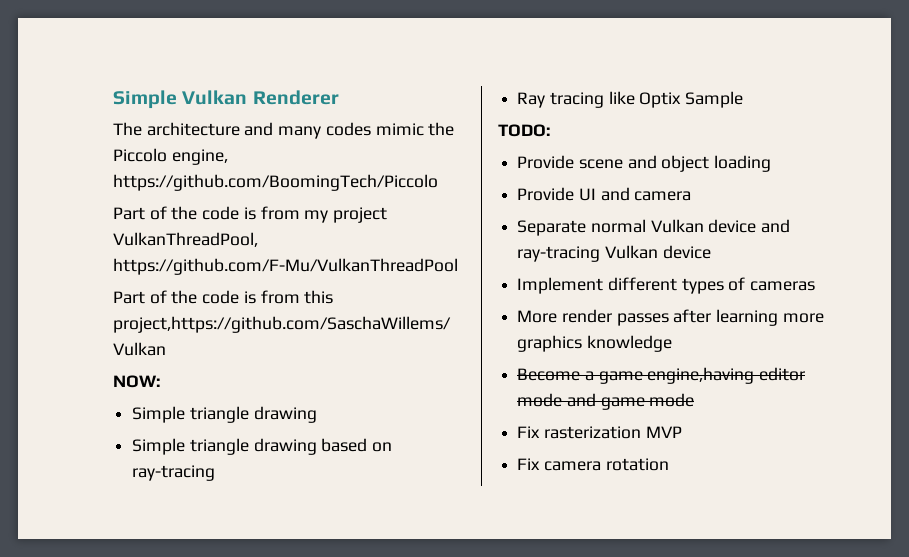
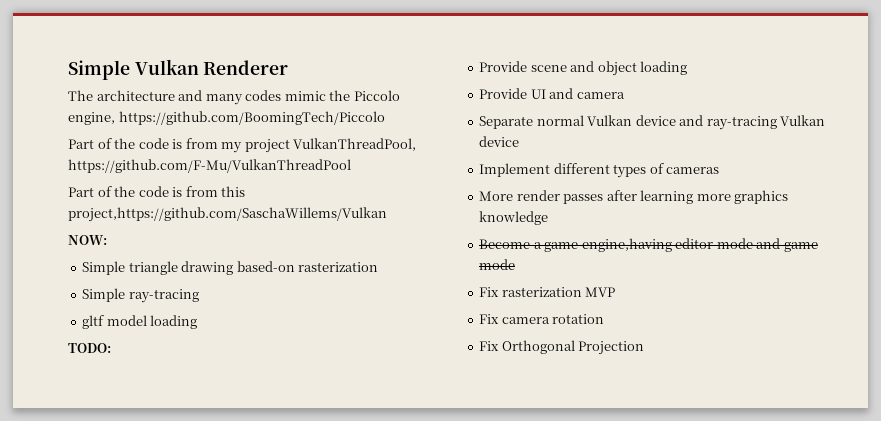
  NOW:
- Simple triangle drawing
- Simple triangle drawing based on ray-tracing
- Ray tracing like Optix Sample
+ Simple triangle drawing based-on rasterization
+ Simple ray-tracing
+ gltf model loading
+ Fix Orthogonal Projection

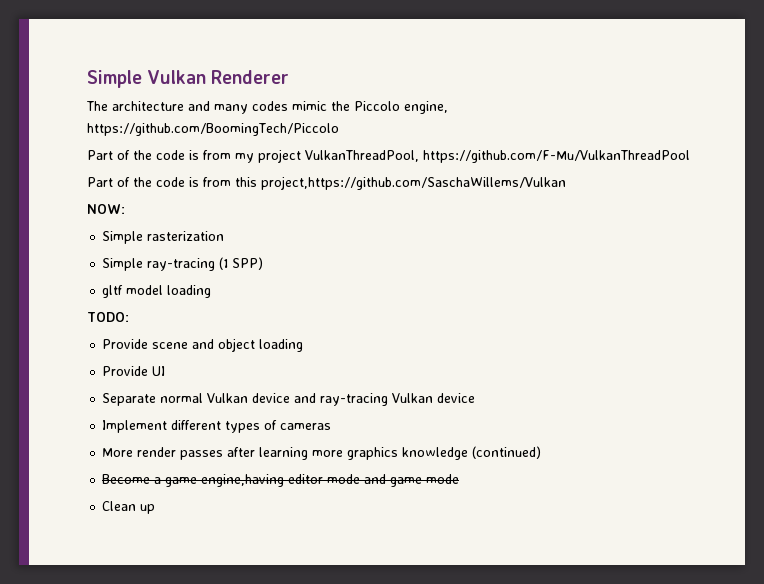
- Simple triangle drawing based-on rasterization
+ Simple rasterization
- Simple ray-tracing
+ Simple ray-tracing (1 SPP)
- Provide UI and camera
+ Provide UI
- More render passes after learning more graphics knowledge
+ More render passes after learning more graphics knowledge (continued)
- Fix rasterization MVP
- Fix camera rotation
- Fix Orthogonal Projection
+ Clean up

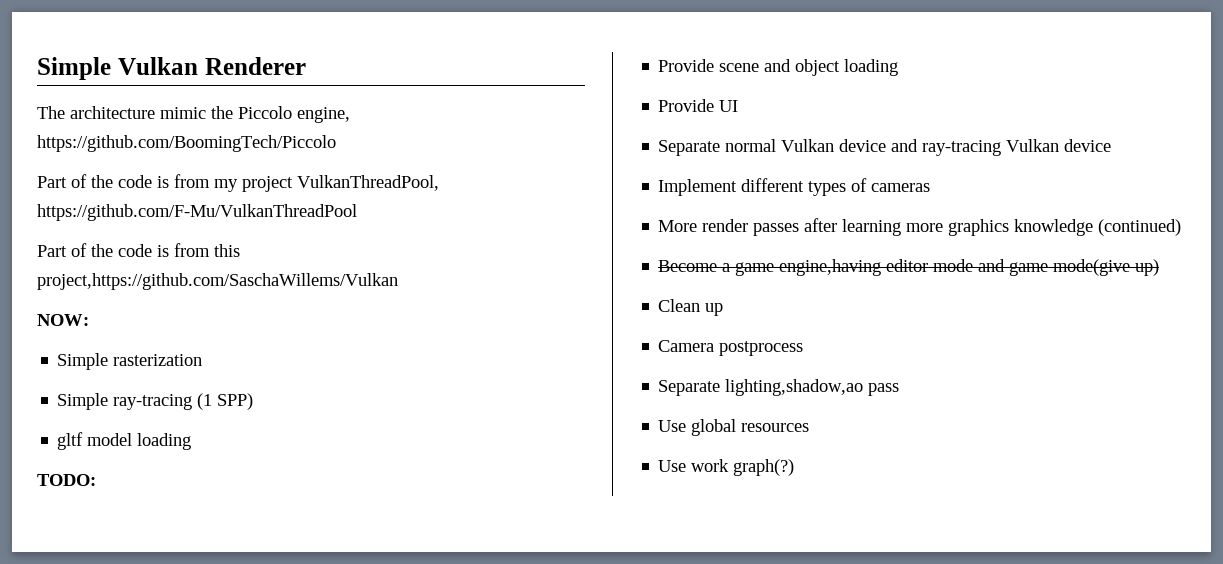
- The architecture and many codes mimic the Piccolo engine, https://github.com/BoomingTech/Piccolo
+ The architecture mimic the Piccolo engine, https://github.com/BoomingTech/Piccolo
- Become a game engine,having editor mode and game mode
+ Become a game engine,having editor mode and game mode(give up)
+ Camera postprocess
+ Separate lighting,shadow,ao pass
+ Use global resources
+ Use work graph(?)

